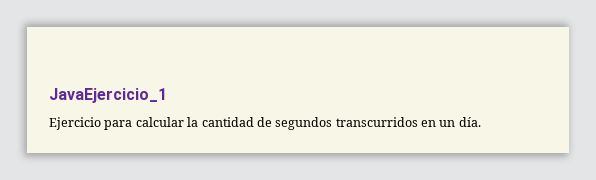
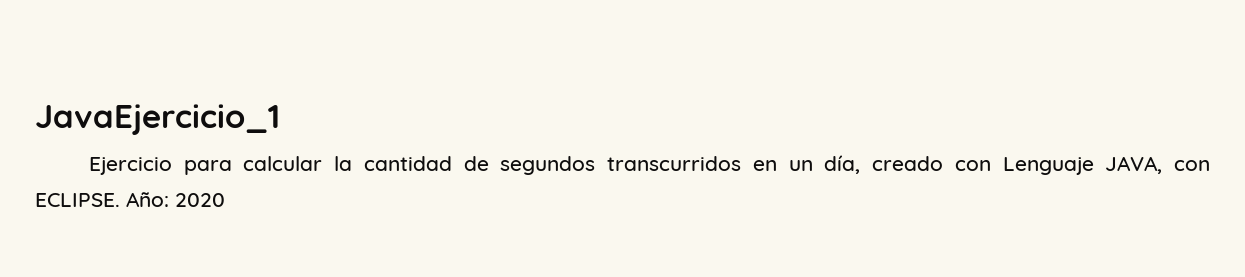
- Ejercicio para calcular la cantidad de segundos transcurridos en un día.
+ Ejercicio para calcular la cantidad de segundos transcurridos en un día, creado con Lenguaje JAVA, con ECLIPSE. Año: 2020

